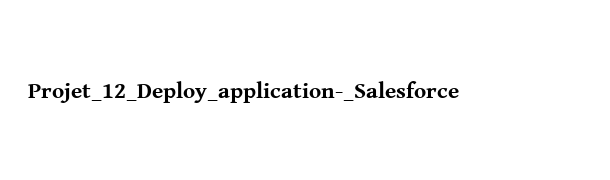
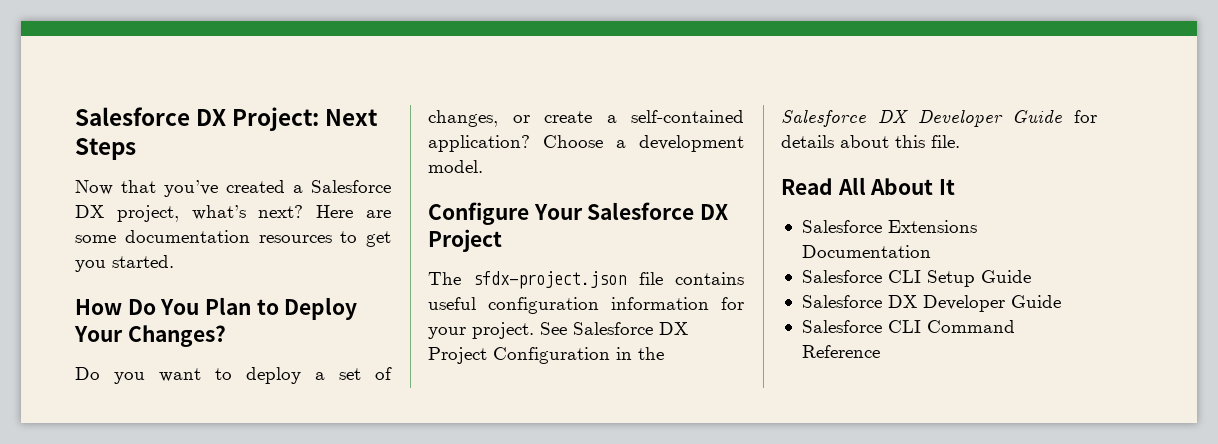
- Projet_12_Deploy_application-_Salesforce
+ Salesforce DX Project: Next Steps
+ Now that you’ve created a Salesforce DX project, what’s next? Here are some documentation resources to get you started.
+ How Do You Plan to Deploy Your Changes?
+ Do you want to deploy a set of changes, or create a self-contained application? Choose a development model.
+ Configure Your Salesforce DX Project
+ The sfdx-project.json file contains useful configuration information for your project. See Salesforce DX Project Configuration in the Salesforce DX Developer Guide for details about this file.
+ Read All About It
+ Salesforce Extensions Documentation
+ Salesforce CLI Setup Guide
+ Salesforce DX Developer Guide
+ Salesforce CLI Command Reference

